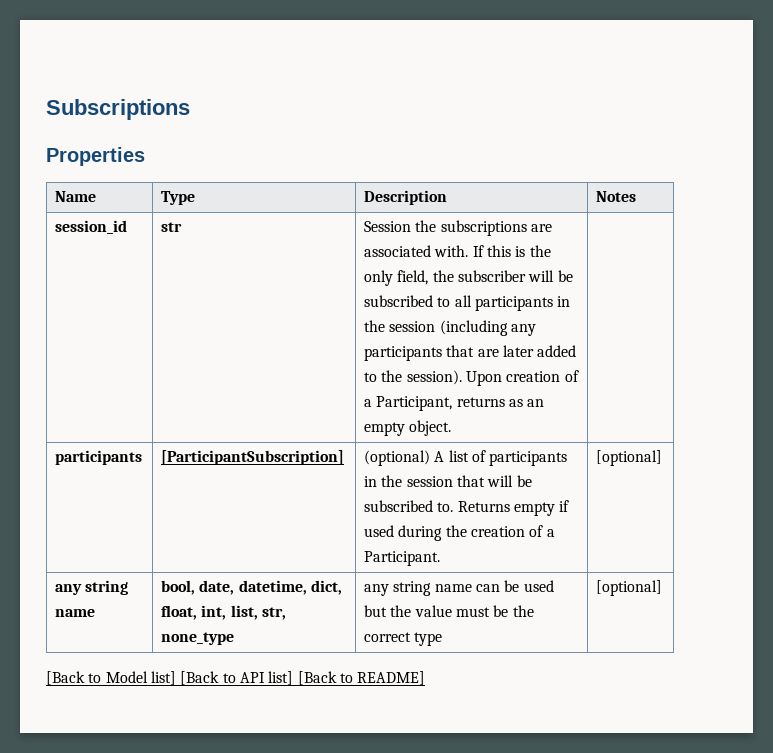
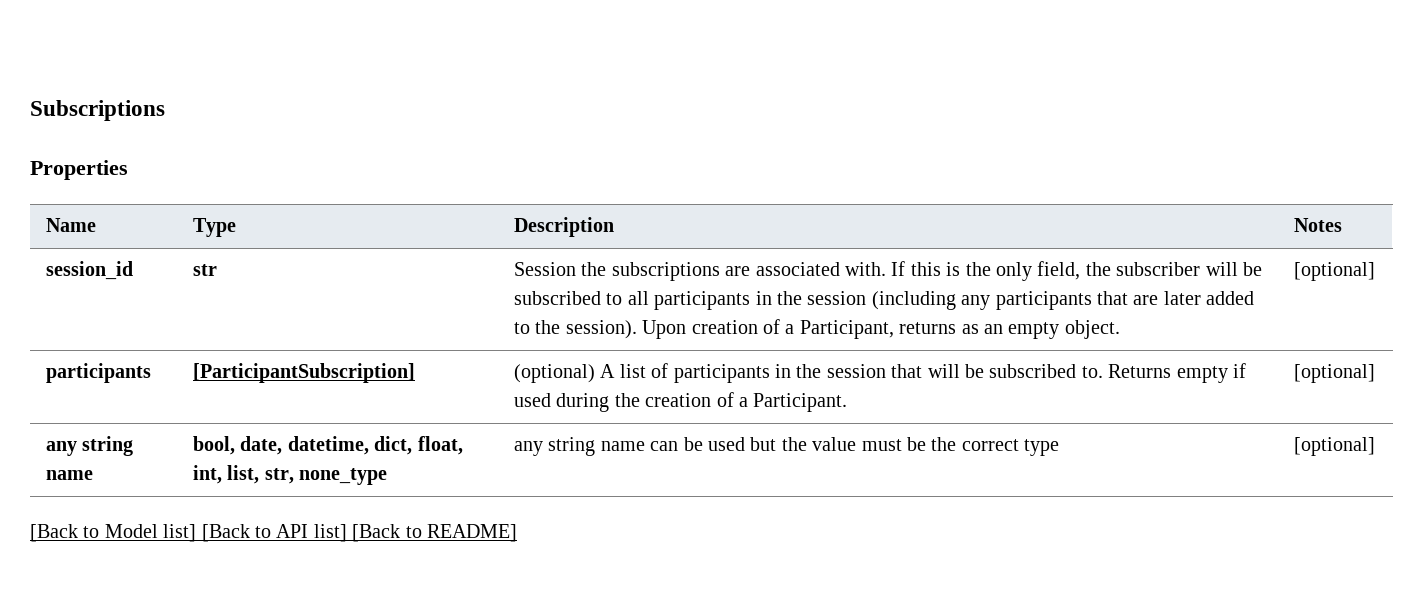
- Upon creation of a Participant, returns as an empty object.
+ Upon creation of a Participant, returns as an empty object. | [optional]

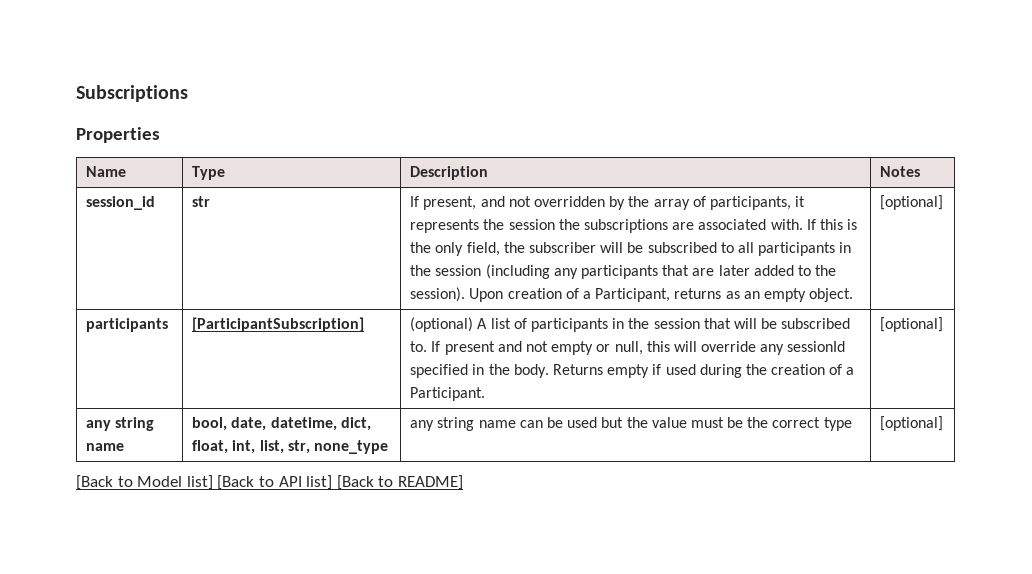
- Session the subscriptions are associated with.
+ If present, and not overridden by the array of participants, it represents the session the subscriptions are associated with.
+ If present and not empty or null, this will override any sessionId specified in the body.

